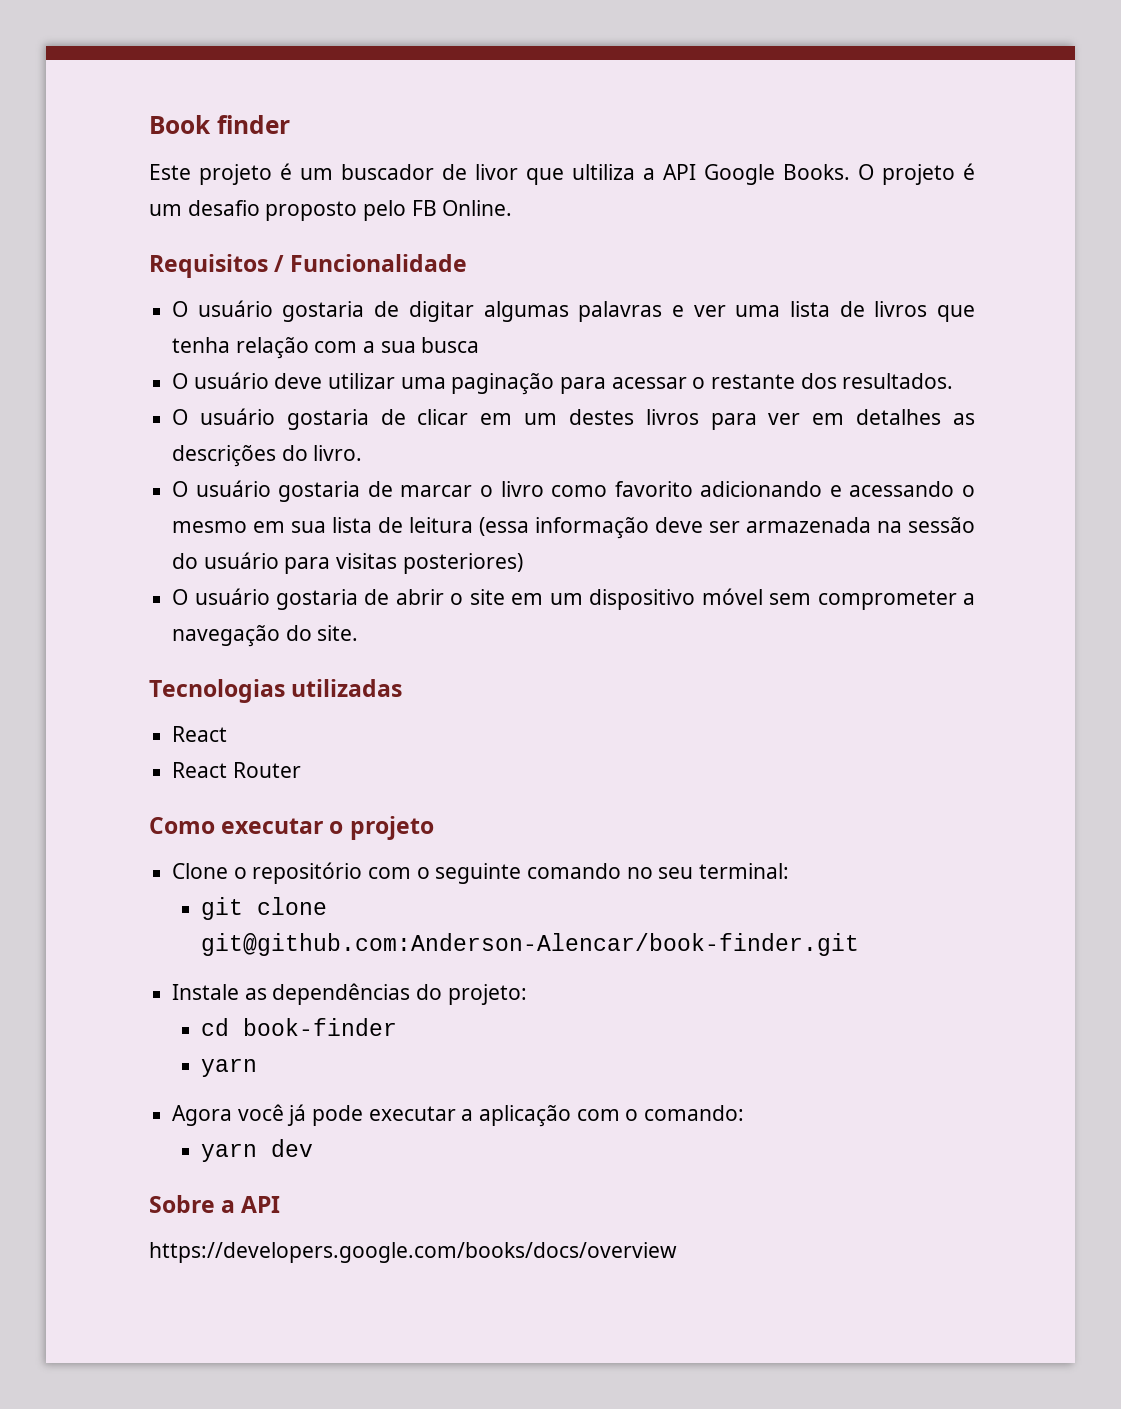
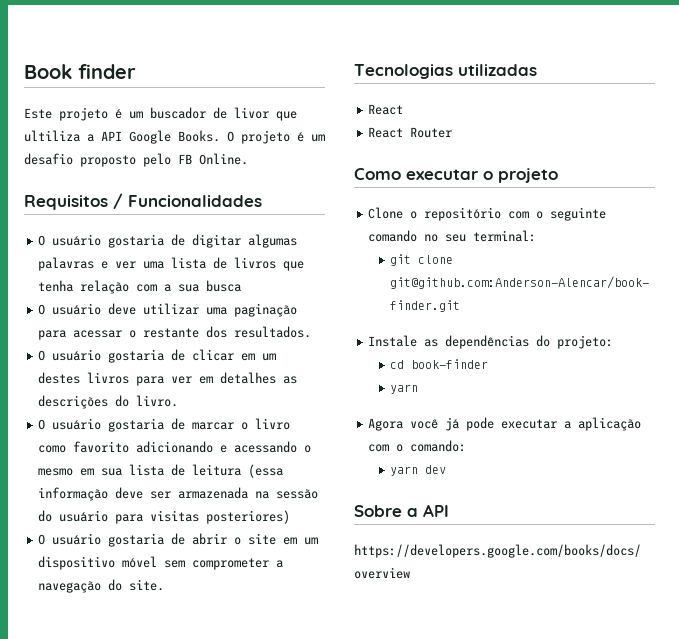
- Requisitos / Funcionalidade
+ Requisitos / Funcionalidades

